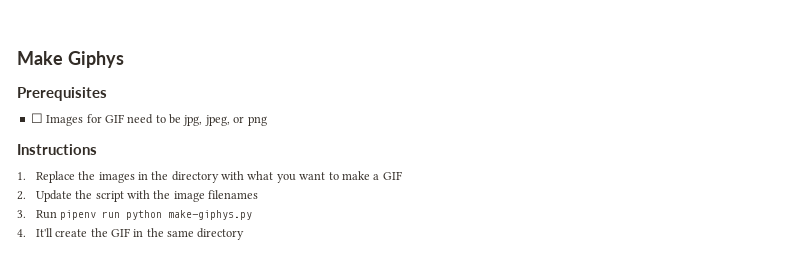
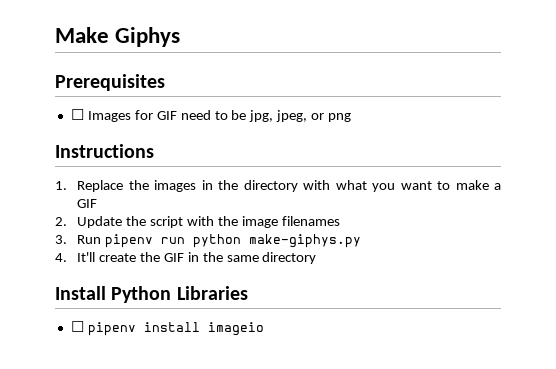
+ Install Python Libraries
+ ☐ pipenv install imageio

